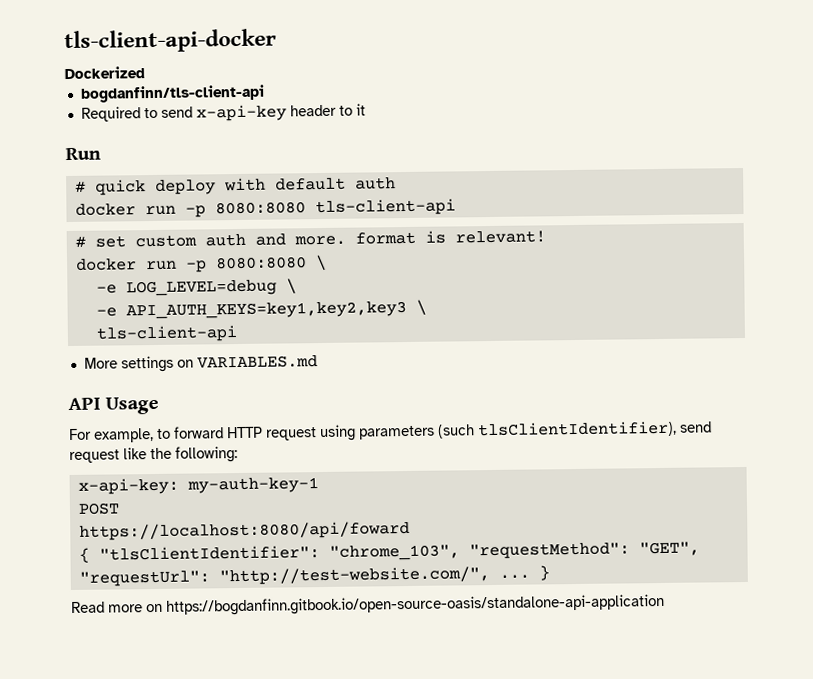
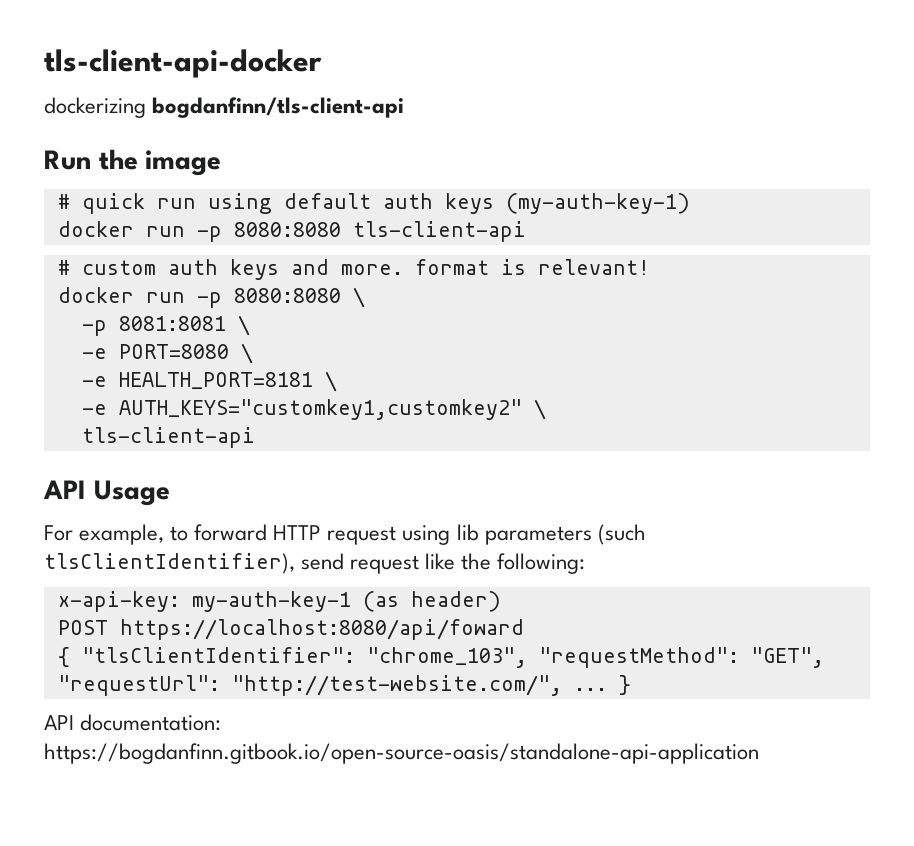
- Dockerized
- bogdanfinn/tls-client-api
+ dockerizing bogdanfinn/tls-client-api
- Required to send x-api-key header to it
- Run
+ Run the image
- # quick deploy with default auth
+ # quick run using default auth keys (my-auth-key-1)
- # set custom auth and more. format is relevant!
+ # custom auth keys and more. format is relevant!
- -e LOG_LEVEL=debug \
- -e API_AUTH_KEYS=key1,key2,key3 \
+ -p 8081:8081 \
+ -e PORT=8080 \
+ -e HEALTH_PORT=8181 \
+ -e AUTH_KEYS="customkey1,customkey2" \
  tls-client-api
- More settings on VARIABLES.md
- For example, to forward HTTP request using parameters (such tlsClientIdentifier), send request like the following:
+ For example, to forward HTTP request using lib parameters (such tlsClientIdentifier), send request like the following:
- x-api-key: my-auth-key-1
+ x-api-key: my-auth-key-1 (as header)
- POST
- https://localhost:8080/api/foward
+ POST https://localhost:8080/api/foward
- Read more on https://bogdanfinn.gitbook.io/open-source-oasis/standalone-api-application
+ API documentation: https://bogdanfinn.gitbook.io/open-source-oasis/standalone-api-application

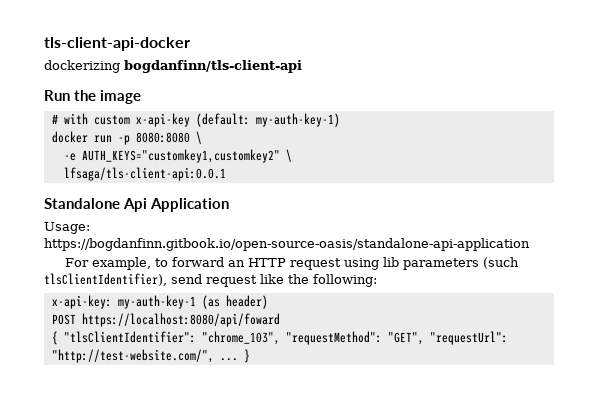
- # quick run using default auth keys (my-auth-key-1)
- docker run -p 8080:8080 tls-client-api
- # custom auth keys and more. format is relevant!
+ # with custom x-api-key (default: my-auth-key-1)
- -p 8081:8081 \
- -e PORT=8080 \
- -e HEALTH_PORT=8181 \
  -e AUTH_KEYS="customkey1,customkey2" \
- tls-client-api
- API Usage
+ lfsaga/tls-client-api:0.0.1
+ Standalone Api Application
+ Usage: https://bogdanfinn.gitbook.io/open-source-oasis/standalone-api-application
- For example, to forward HTTP request using lib parameters (such tlsClientIdentifier), send request like the following:
+ For example, to forward an HTTP request using lib parameters (such tlsClientIdentifier), send request like the following:
- API documentation: https://bogdanfinn.gitbook.io/open-source-oasis/standalone-api-application

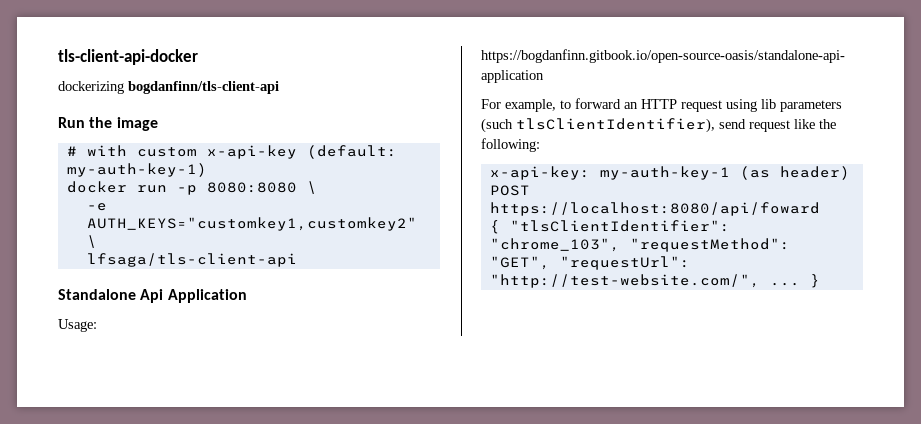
- lfsaga/tls-client-api:0.0.1
+ lfsaga/tls-client-api

